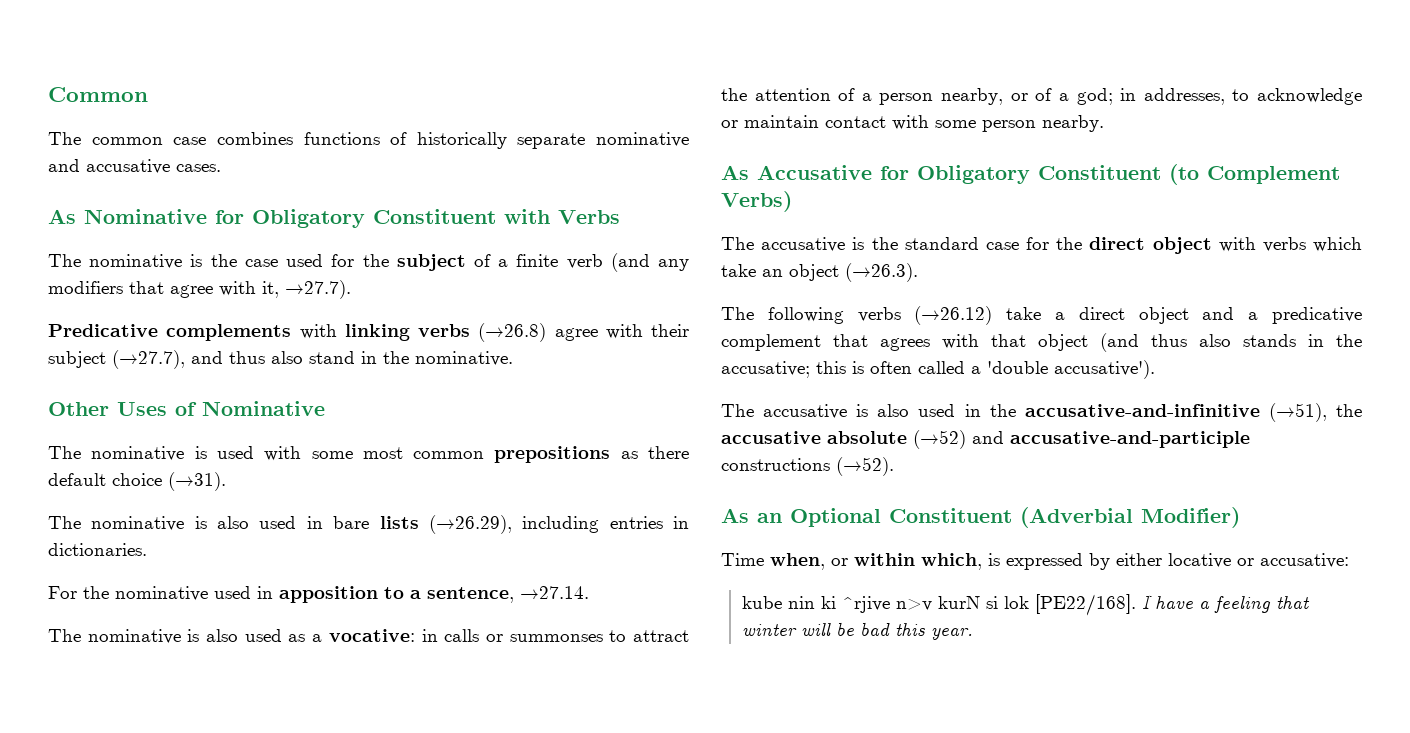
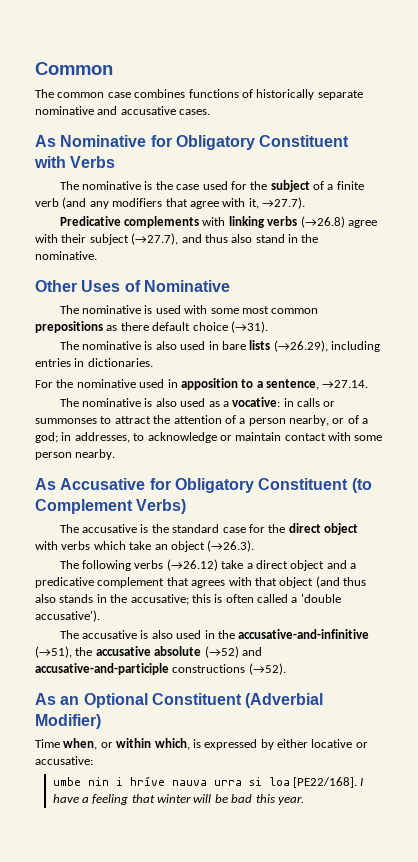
- kube nin ki ^rjive n>v kurN si lok [PE22/168].
+ umbe nin i hríve nauva urra si loa [PE22/168].

